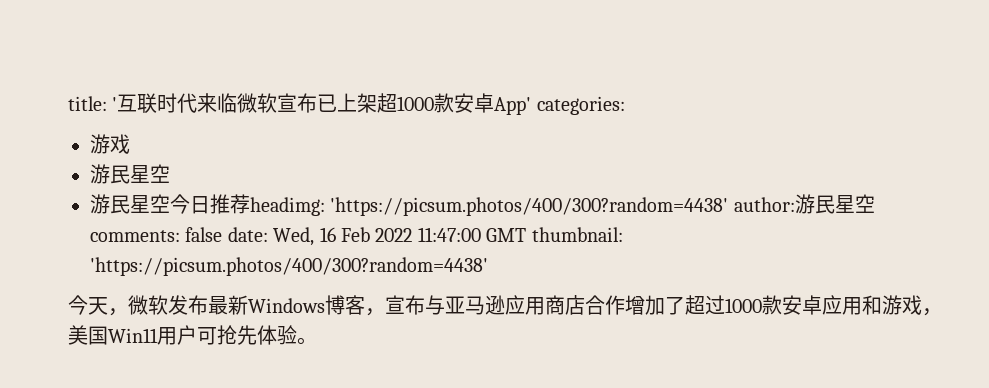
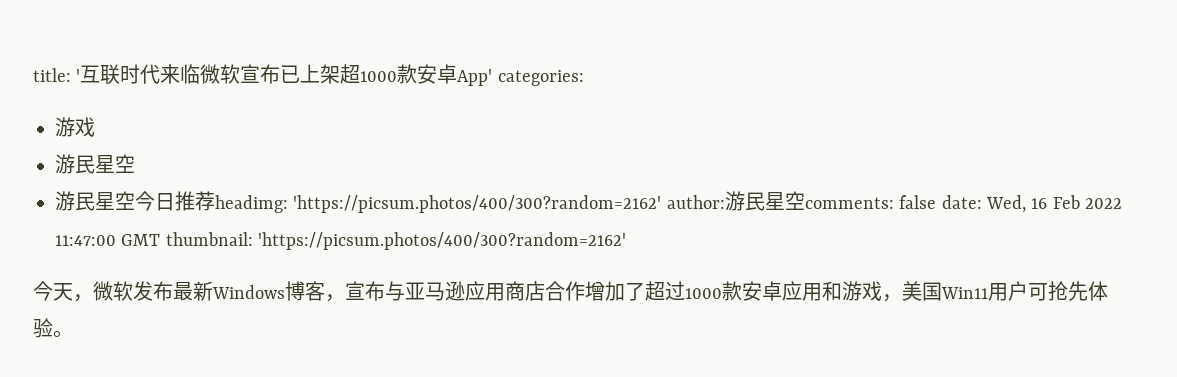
- 游民星空今日推荐headimg: 'https://picsum.photos/400/300?random=4438' author:游民星空comments: false date: Wed, 16 Feb 2022 11:47:00 GMT thumbnail: 'https://picsum.photos/400/300?random=4438'
+ 游民星空今日推荐headimg: 'https://picsum.photos/400/300?random=2162' author:游民星空comments: false date: Wed, 16 Feb 2022 11:47:00 GMT thumbnail: 'https://picsum.photos/400/300?random=2162'

